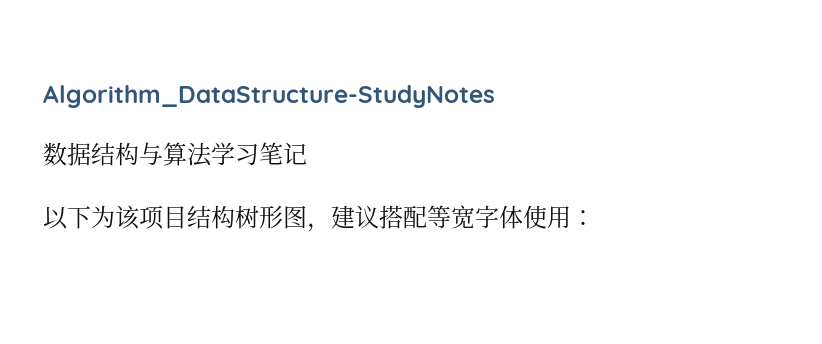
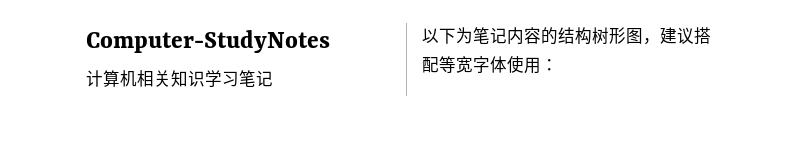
- Algorithm_DataStructure-StudyNotes
- 数据结构与算法学习笔记
+ Computer-StudyNotes
+ 计算机相关知识学习笔记
- 以下为该项目结构树形图，建议搭配等宽字体使用：
+ 以下为笔记内容的结构树形图，建议搭配等宽字体使用：

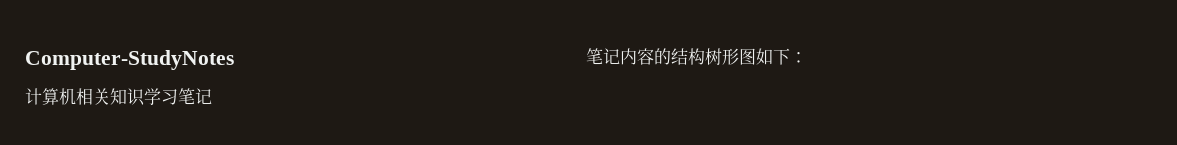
- 以下为笔记内容的结构树形图，建议搭配等宽字体使用：
+ 笔记内容的结构树形图如下：

